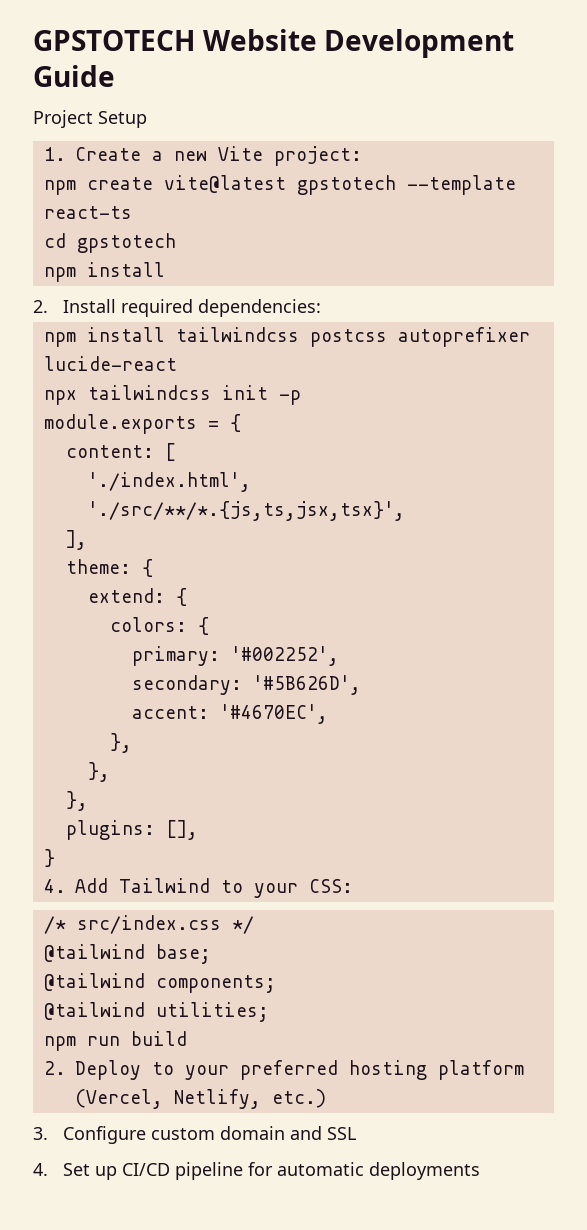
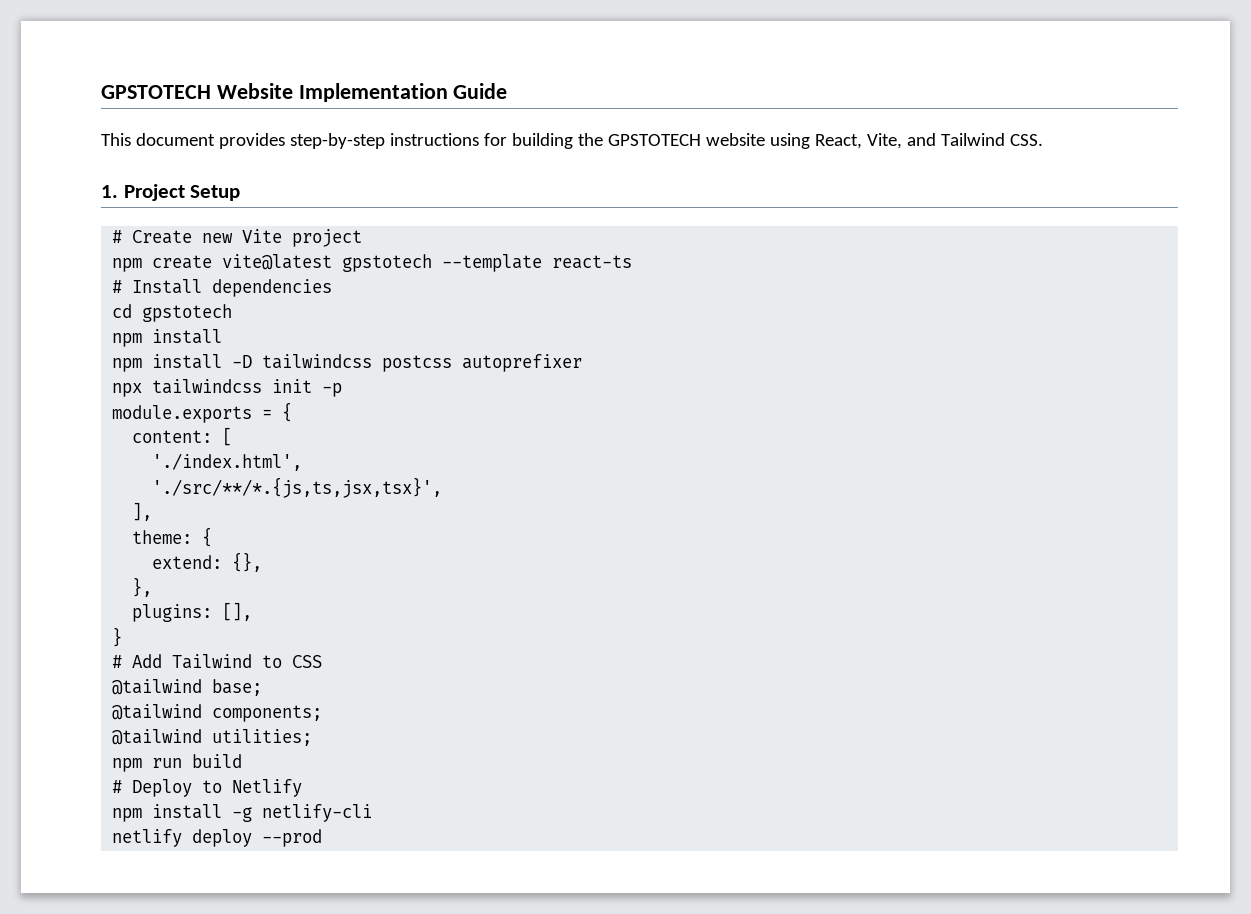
- GPSTOTECH Website Development Guide
+ GPSTOTECH Website Implementation Guide
- Project Setup
+ This document provides step-by-step instructions for building the GPSTOTECH website using React, Vite, and Tailwind CSS.
+ 1. Project Setup
- 1. Create a new Vite project:
+ # Create new Vite project
+ # Install dependencies
- 2. Install required dependencies:
- npm install tailwindcss postcss autoprefixer lucide-react
+ npm install -D tailwindcss postcss autoprefixer
- extend: {
- colors: {
- primary: '#002252',
- secondary: '#5B626D',
- accent: '#4670EC',
- },
- },
+ extend: {},
- 4. Add Tailwind to your CSS:
- /* src/index.css */
+ # Add Tailwind to CSS
- 2. Deploy to your preferred hosting platform (Vercel, Netlify, etc.)
- 3. Configure custom domain and SSL
- 4. Set up CI/CD pipeline for automatic deployments
+ # Deploy to Netlify
+ npm install -g netlify-cli
+ netlify deploy --prod

